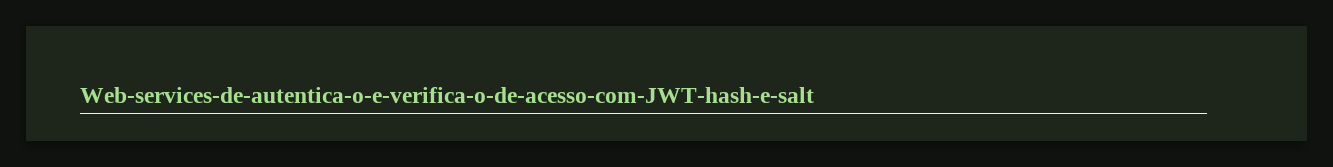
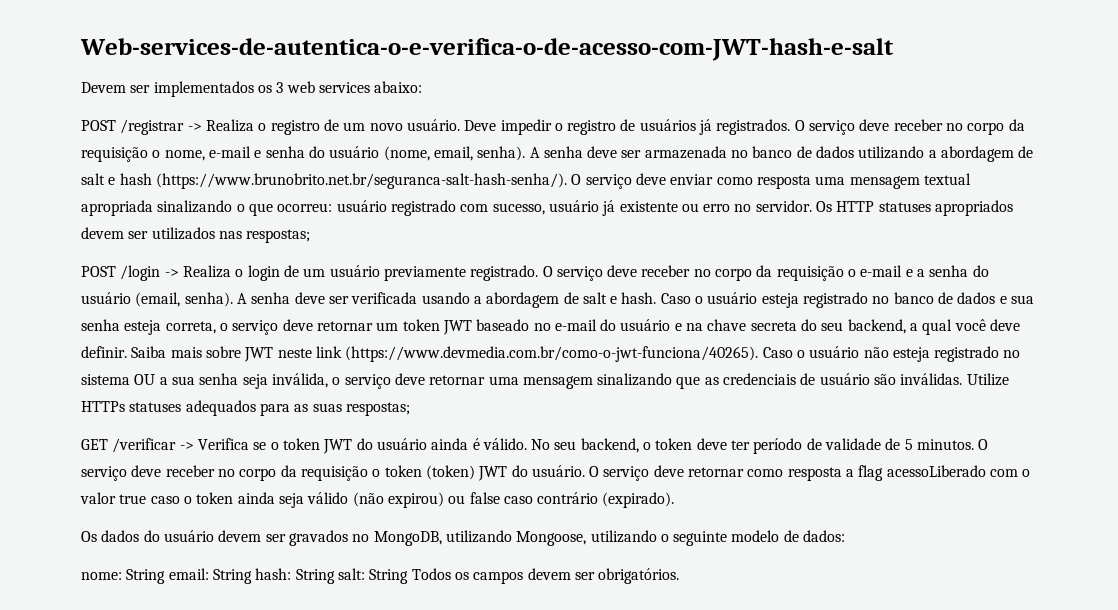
+ Devem ser implementados os 3 web services abaixo:
+ POST /registrar -> Realiza o registro de um novo usuário. Deve impedir o registro de usuários já registrados. O serviço deve receber no corpo da requisição o nome, e-mail e senha do usuário (nome, email, senha). A senha deve ser armazenada no banco de dados utilizando a abordagem de salt e hash (https://www.brunobrito.net.br/seguranca-salt-hash-senha/). O serviço deve enviar como resposta uma mensagem textual apropriada sinalizando o que ocorreu: usuário registrado com sucesso, usuário já existente ou erro no servidor. Os HTTP statuses apropriados devem ser utilizados nas respostas;
+ POST /login -> Realiza o login de um usuário previamente registrado. O serviço deve receber no corpo da requisição o e-mail e a senha do usuário (email, senha). A senha deve ser verificada usando a abordagem de salt e hash. Caso o usuário esteja registrado no banco de dados e sua senha esteja correta, o serviço deve retornar um token JWT baseado no e-mail do usuário e na chave secreta do seu backend, a qual você deve definir. Saiba mais sobre JWT neste link (https://www.devmedia.com.br/como-o-jwt-funciona/40265). Caso o usuário não esteja registrado no sistema OU a sua senha seja inválida, o serviço deve retornar uma mensagem sinalizando que as credenciais de usuário são inválidas. Utilize HTTPs statuses adequados para as suas respostas;
+ GET /verificar -> Verifica se o token JWT do usuário ainda é válido. No seu backend, o token deve ter período de validade de 5 minutos. O serviço deve receber no corpo da requisição o token (token) JWT do usuário. O serviço deve retornar como resposta a flag acessoLiberado com o valor true caso o token ainda seja válido (não expirou) ou false caso contrário (expirado).
+ Os dados do usuário devem ser gravados no MongoDB, utilizando Mongoose, utilizando o seguinte modelo de dados:
+ nome: String email: String hash: String salt: String Todos os campos devem ser obrigatórios.

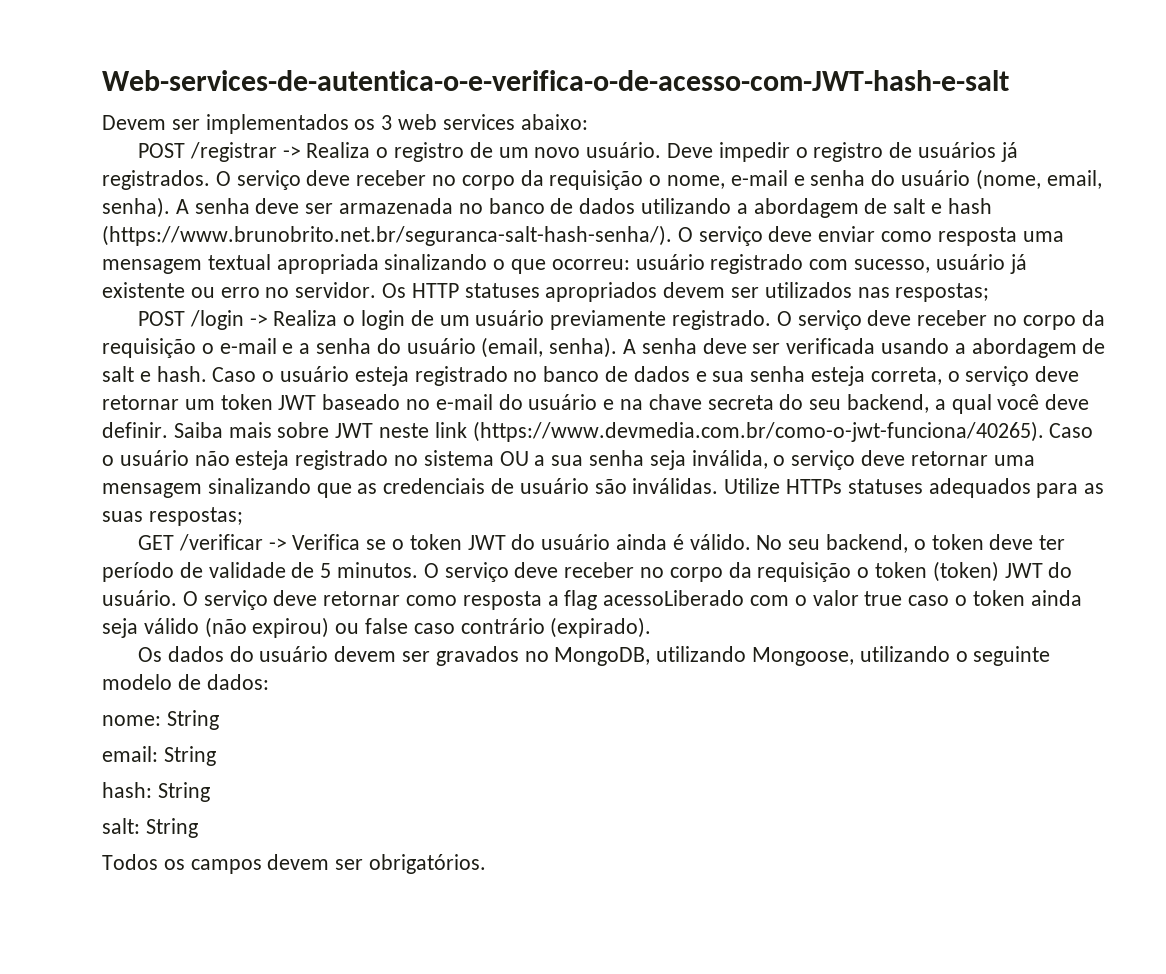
- nome: String email: String hash: String salt: String Todos os campos devem ser obrigatórios.
+ nome: String
+ email: String
+ hash: String
+ salt: String
+ Todos os campos devem ser obrigatórios.

